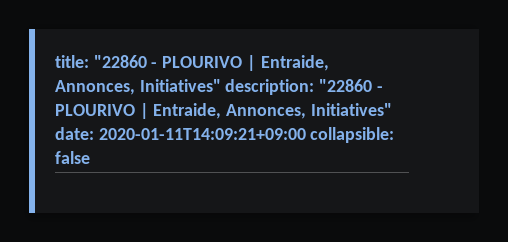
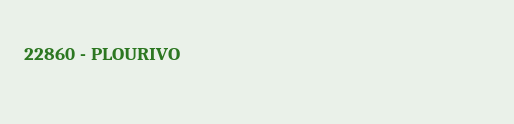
- title: "22860 - PLOURIVO | Entraide, Annonces, Initiatives" description: "22860 - PLOURIVO | Entraide, Annonces, Initiatives" date: 2020-01-11T14:09:21+09:00 collapsible: false
+ 22860 - PLOURIVO

